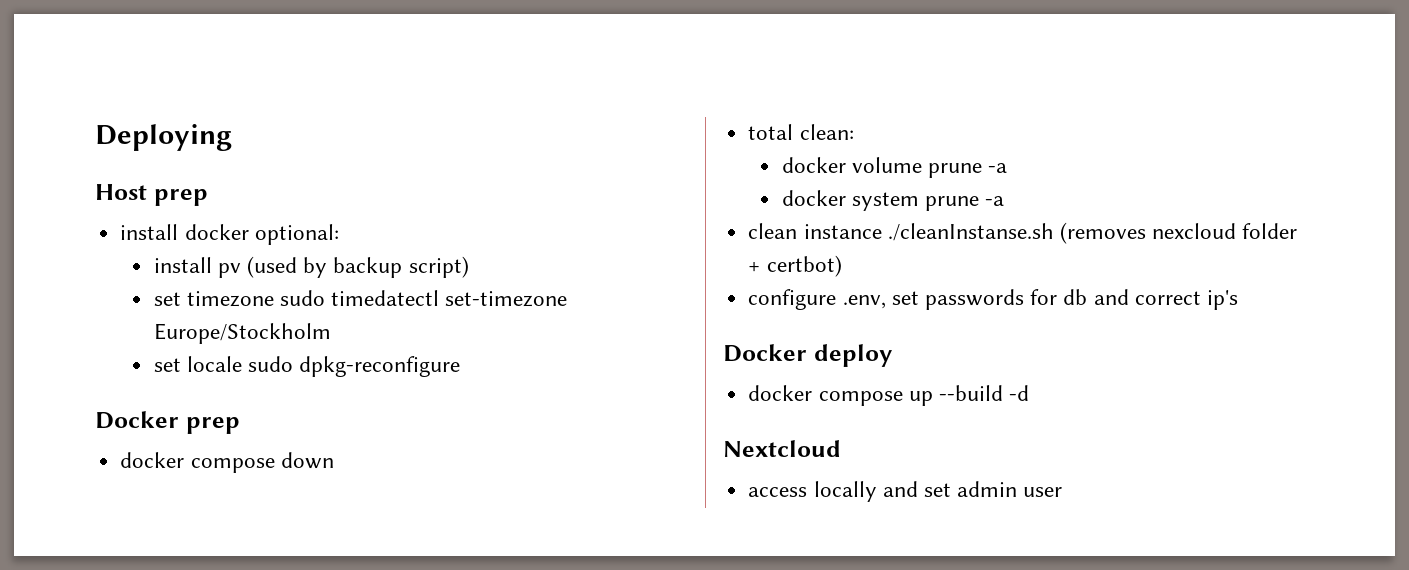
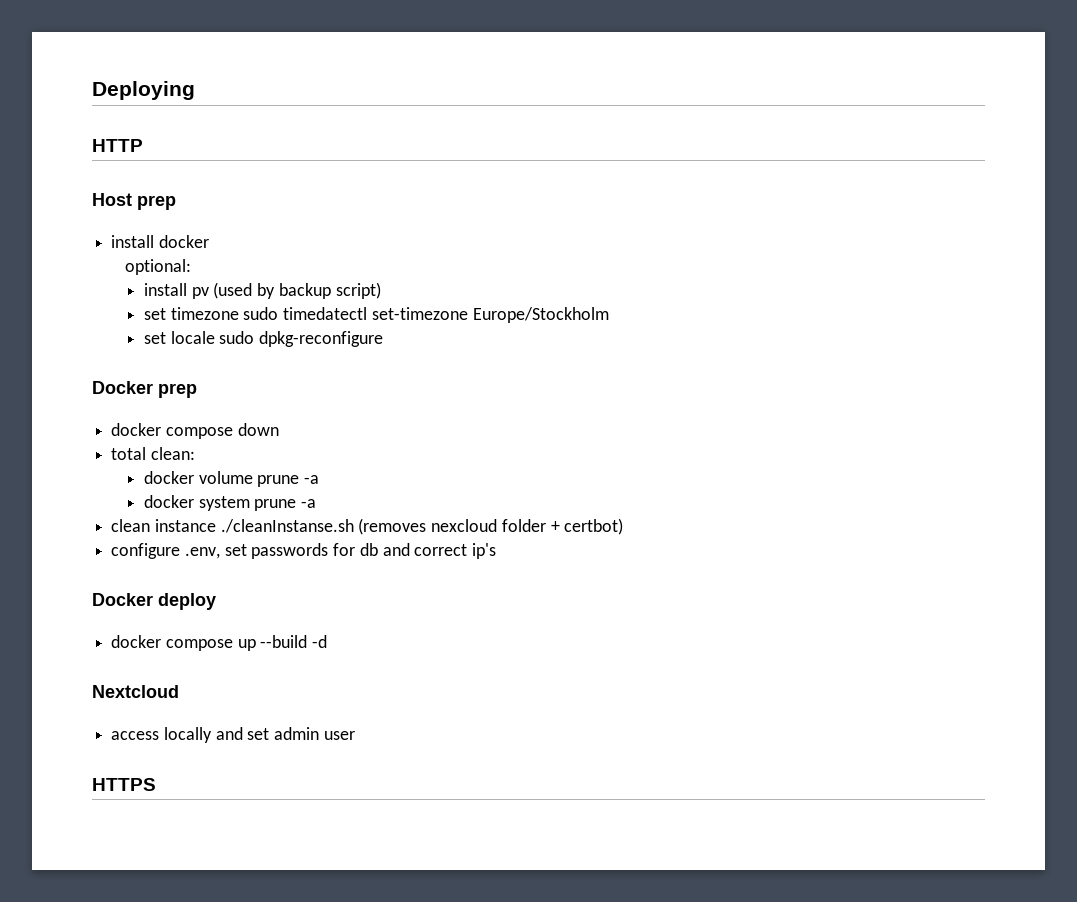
+ HTTP
- install docker optional:
+ install docker
+ optional:
+ HTTPS

